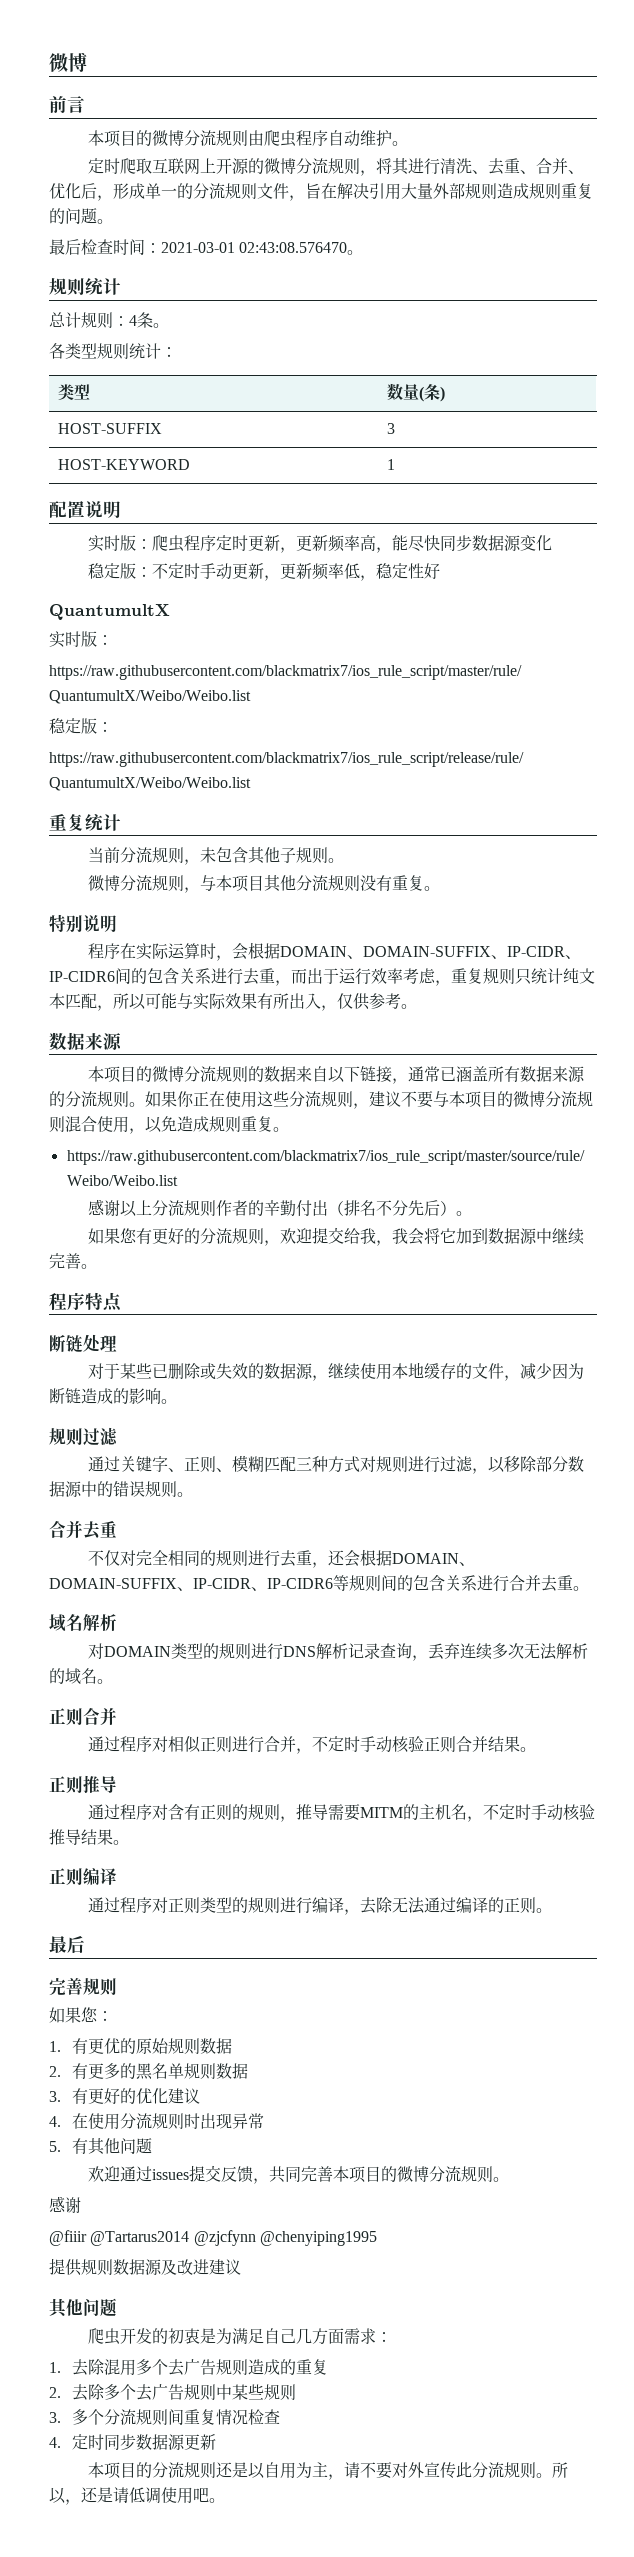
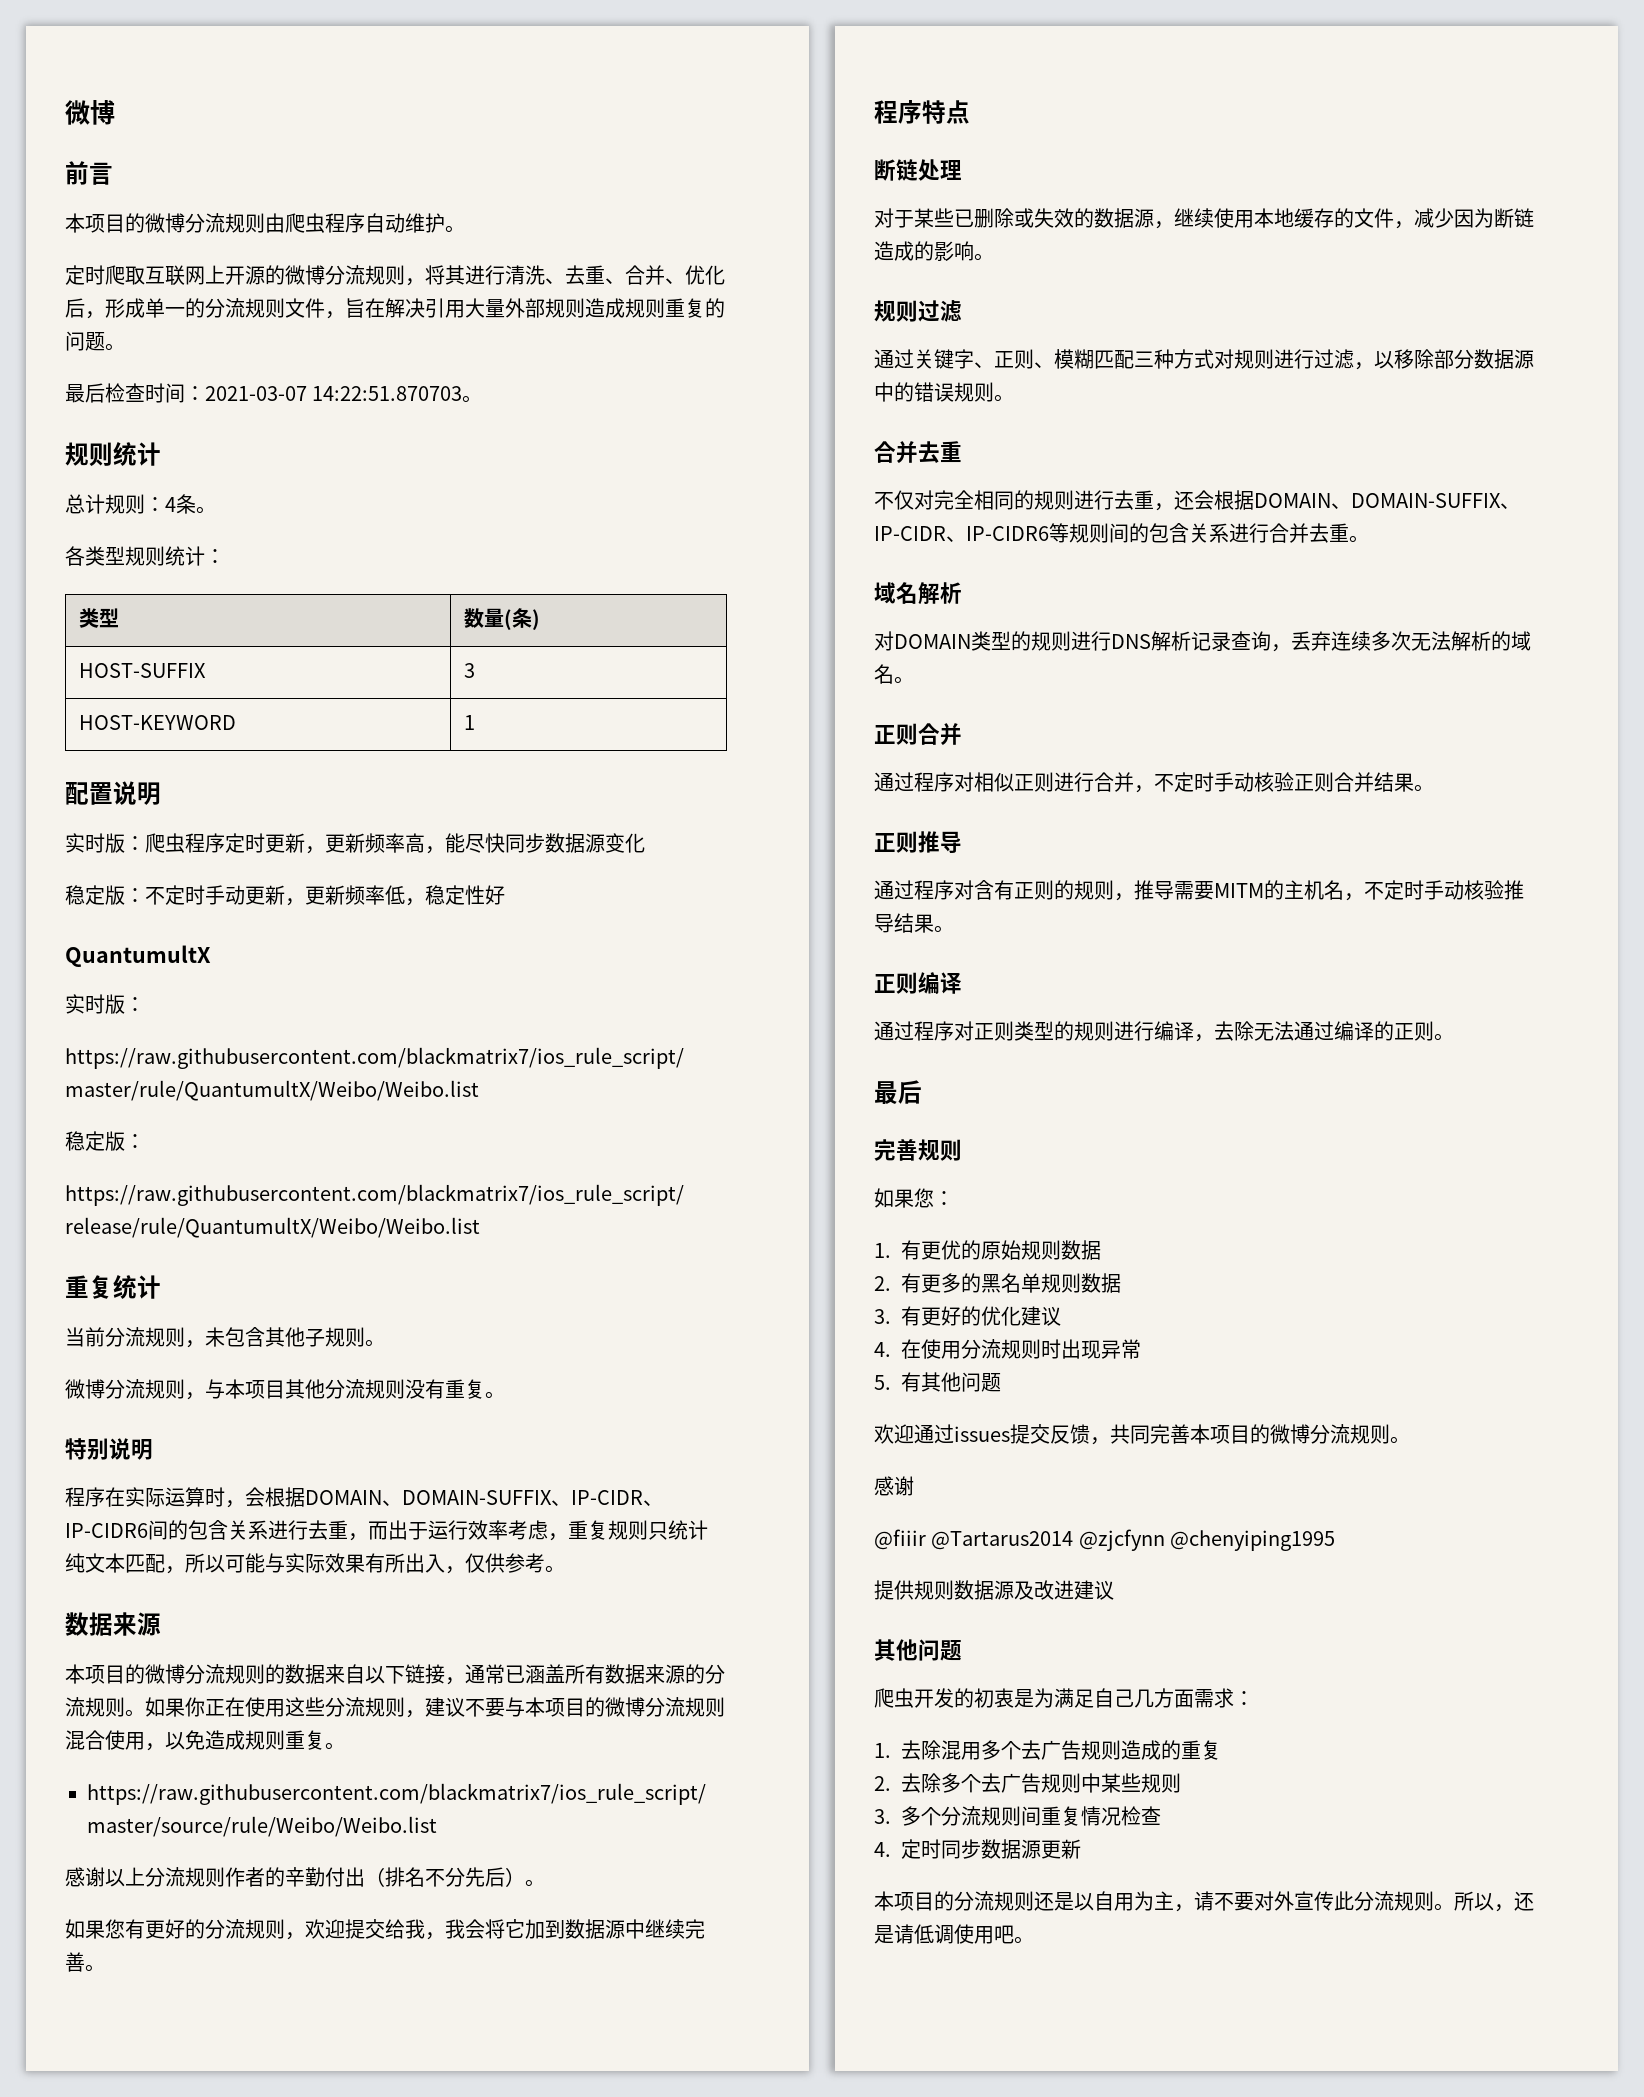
- 最后检查时间：2021-03-01 02:43:08.576470。
+ 最后检查时间：2021-03-07 14:22:51.870703。

